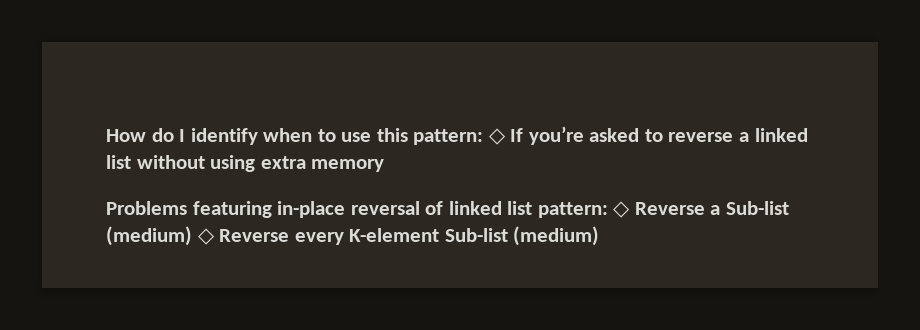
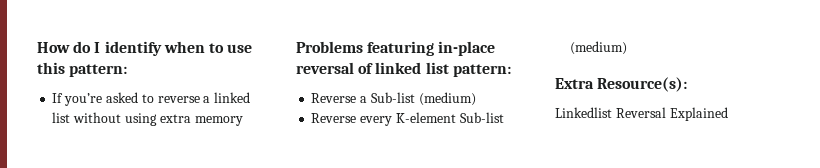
- How do I identify when to use this pattern: ◇ If you’re asked to reverse a linked list without using extra memory
+ How do I identify when to use this pattern:
+ If you’re asked to reverse a linked list without using extra memory
- Problems featuring in-place reversal of linked list pattern: ◇ Reverse a Sub-list (medium) ◇ Reverse every K-element Sub-list (medium)
+ Problems featuring in-place reversal of linked list pattern:
+ Reverse a Sub-list (medium)
+ Reverse every K-element Sub-list (medium)
+ Extra Resource(s):
+ Linkedlist Reversal Explained

